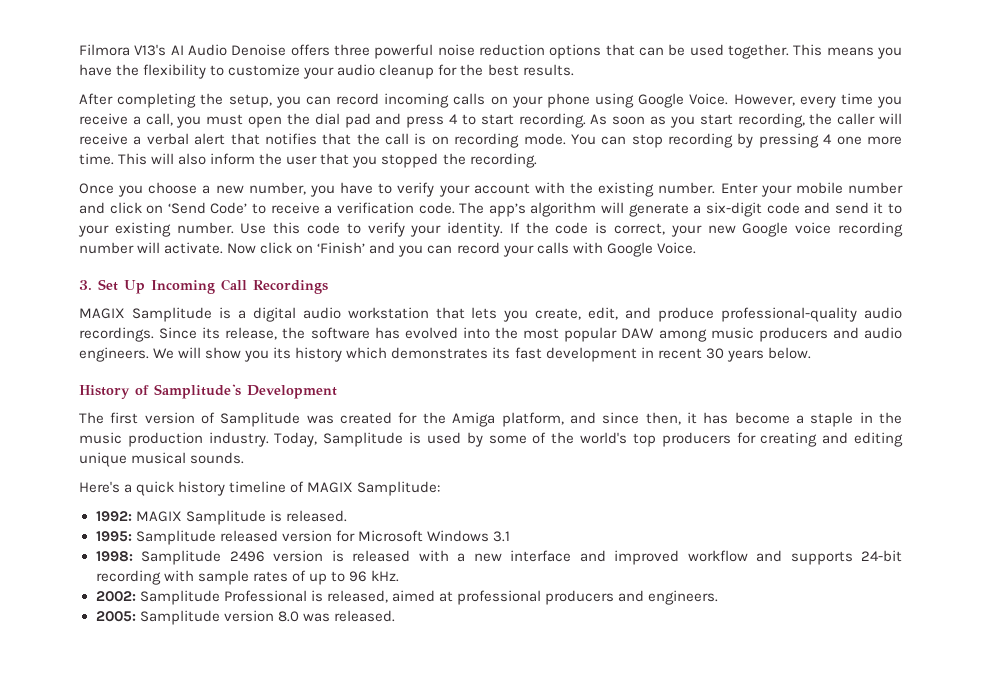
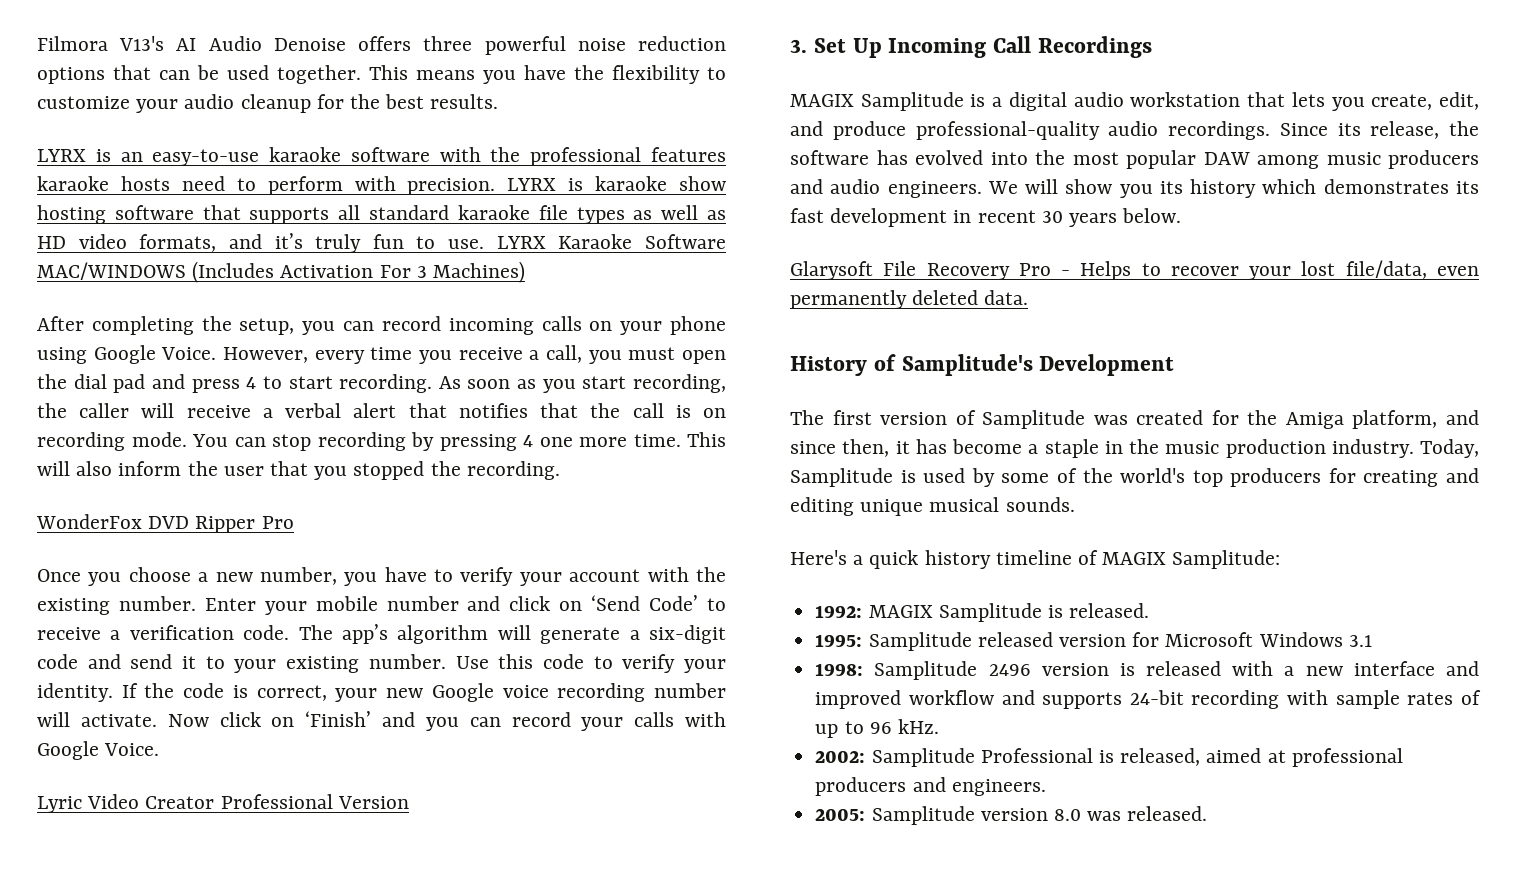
+ LYRX is an easy-to-use karaoke software with the professional features karaoke hosts need to perform with precision. LYRX is karaoke show hosting software that supports all standard karaoke file types as well as HD video formats, and it’s truly fun to use. LYRX Karaoke Software MAC/WINDOWS (Includes Activation For 3 Machines)
+ WonderFox DVD Ripper Pro
+ Lyric Video Creator Professional Version
+ Glarysoft File Recovery Pro - Helps to recover your lost file/data, even permanently deleted data.

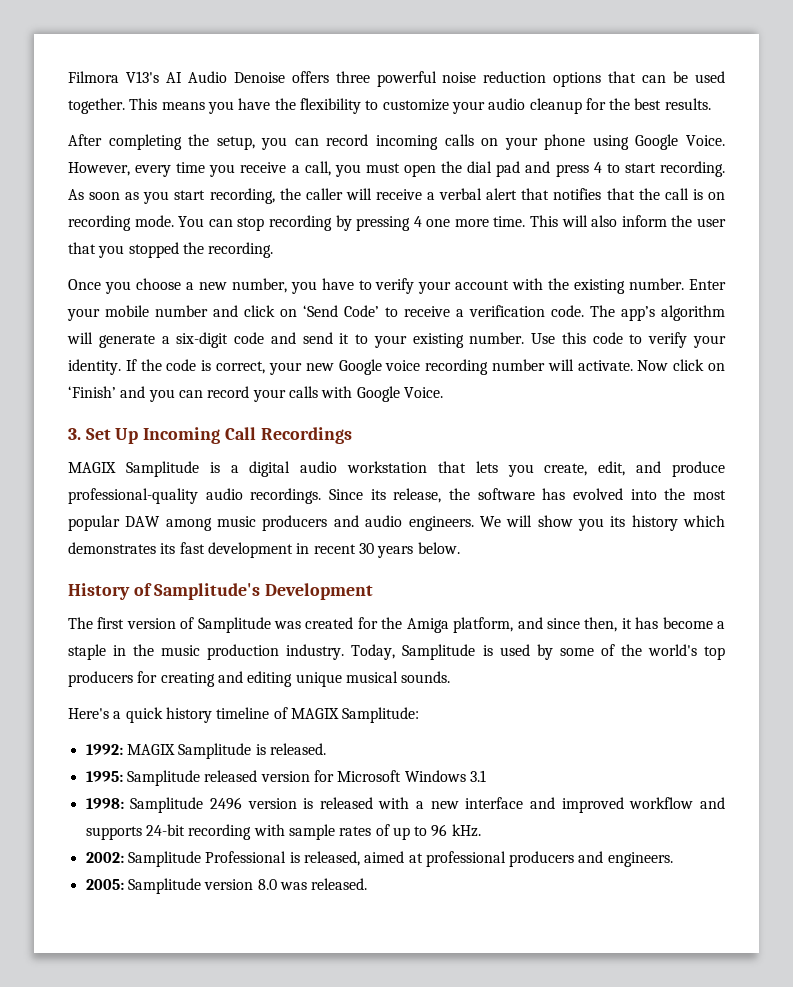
- LYRX is an easy-to-use karaoke software with the professional features karaoke hosts need to perform with precision. LYRX is karaoke show hosting software that supports all standard karaoke file types as well as HD video formats, and it’s truly fun to use. LYRX Karaoke Software MAC/WINDOWS (Includes Activation For 3 Machines)
- WonderFox DVD Ripper Pro
- Lyric Video Creator Professional Version
- Glarysoft File Recovery Pro - Helps to recover your lost file/data, even permanently deleted data.

